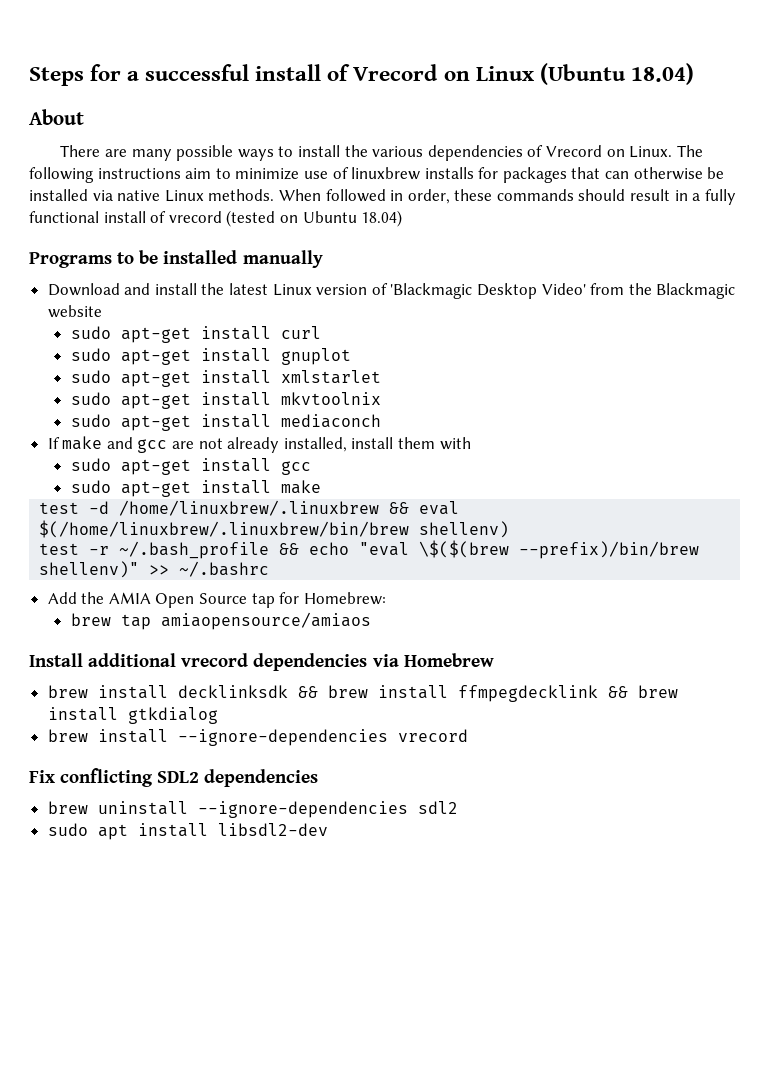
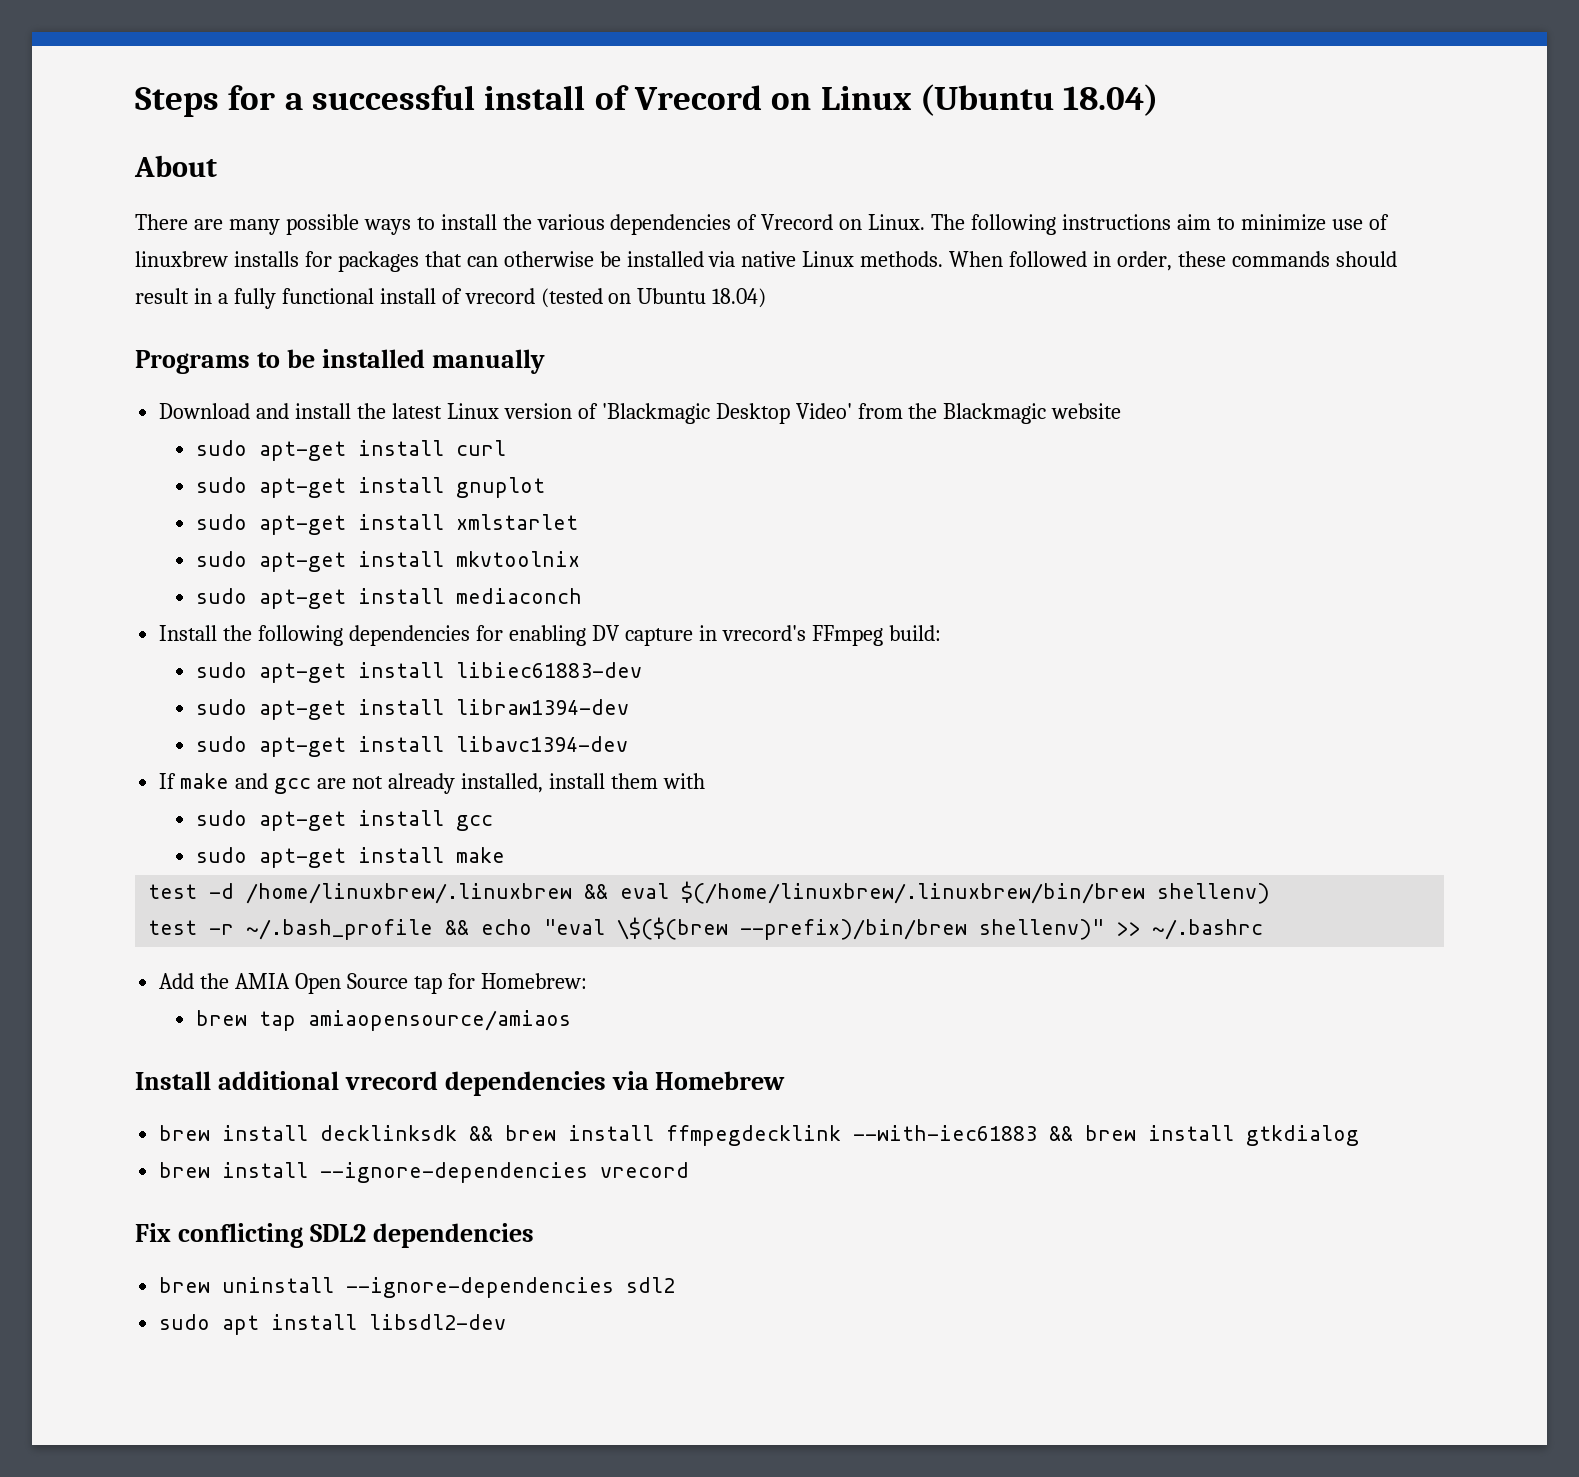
+ Install the following dependencies for enabling DV capture in vrecord's FFmpeg build:
+ sudo apt-get install libiec61883-dev
+ sudo apt-get install libraw1394-dev
+ sudo apt-get install libavc1394-dev
- brew install decklinksdk && brew install ffmpegdecklink && brew install gtkdialog
+ brew install decklinksdk && brew install ffmpegdecklink --with-iec61883 && brew install gtkdialog

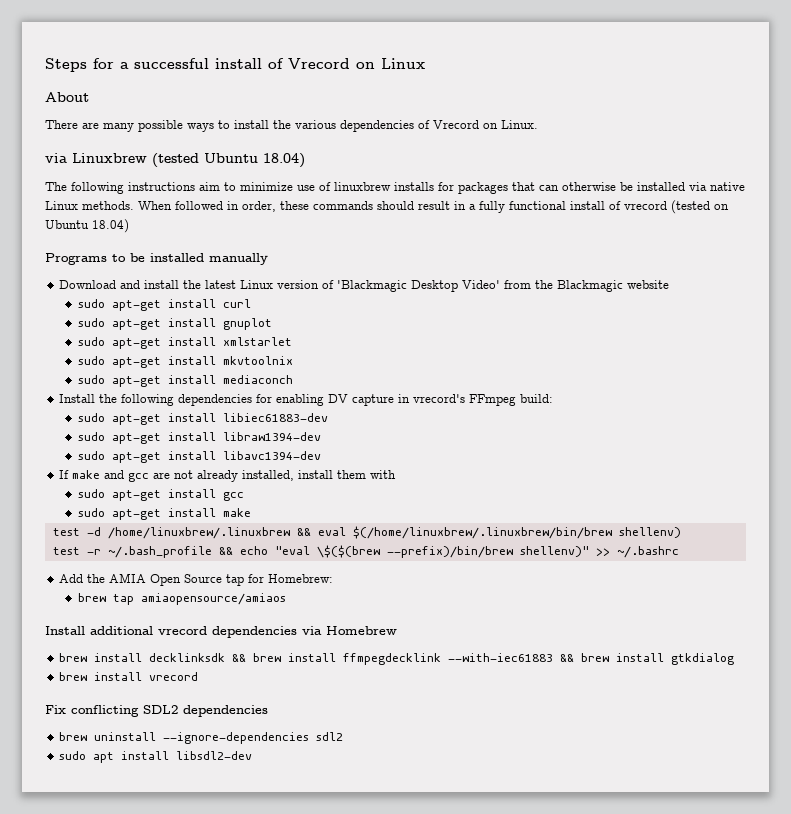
- Steps for a successful install of Vrecord on Linux (Ubuntu 18.04)
+ Steps for a successful install of Vrecord on Linux
- There are many possible ways to install the various dependencies of Vrecord on Linux. The following instructions aim to minimize use of linuxbrew installs for packages that can otherwise be installed via native Linux methods.
+ There are many possible ways to install the various dependencies of Vrecord on Linux.
+ via Linuxbrew (tested Ubuntu 18.04)
+ The following instructions aim to minimize use of linuxbrew installs for packages that can otherwise be installed via native Linux methods.
- brew install --ignore-dependencies vrecord
+ brew install vrecord

